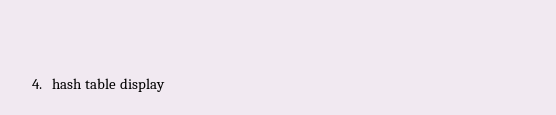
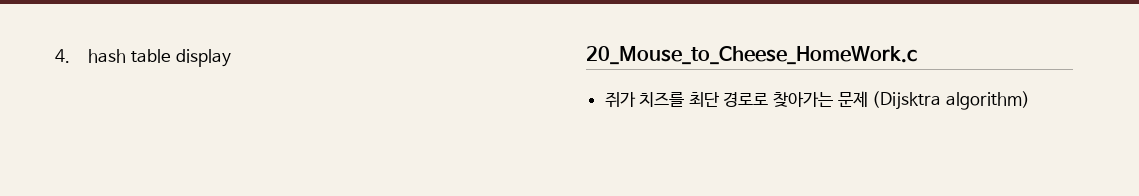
+ 20_Mouse_to_Cheese_HomeWork.c
+ 쥐가 치즈를 최단 경로로 찾아가는 문제 (Dijsktra algorithm)

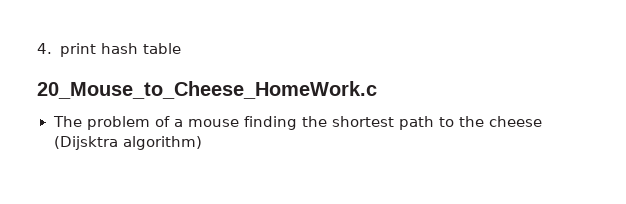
- 4. hash table display
+ 4. print hash table
- 쥐가 치즈를 최단 경로로 찾아가는 문제 (Dijsktra algorithm)
+ The problem of a mouse finding the shortest path to the cheese (Dijsktra algorithm)

